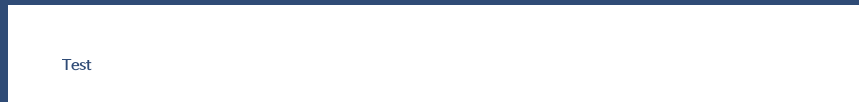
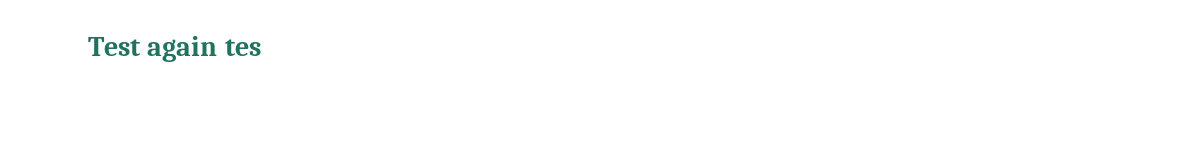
- Test
+ Test again tes

